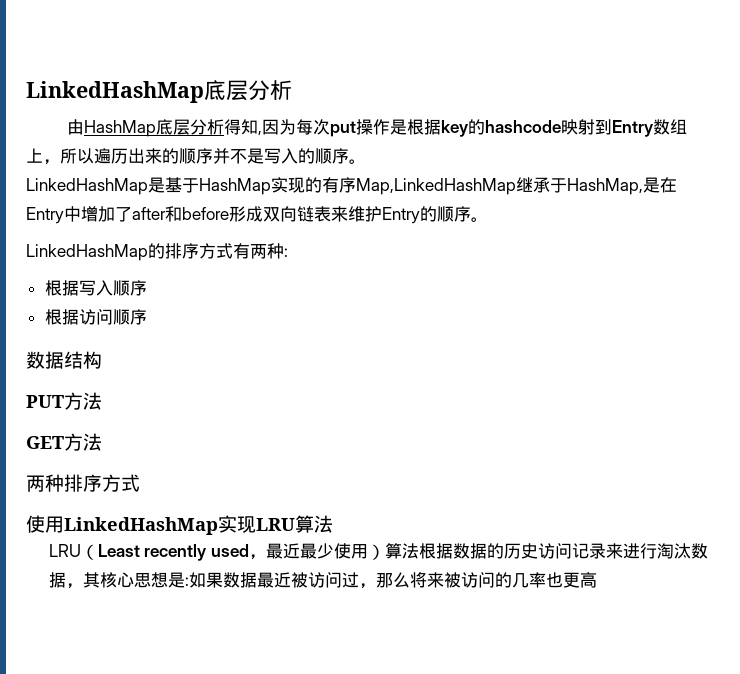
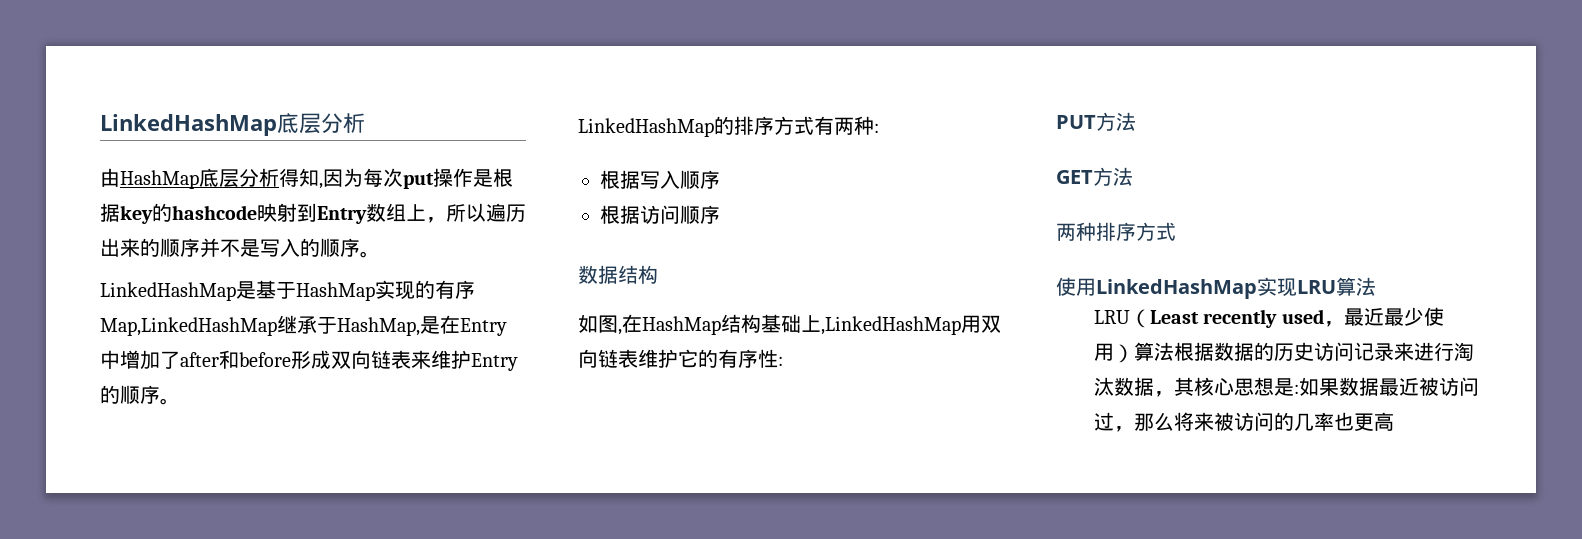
+ 如图,在HashMap结构基础上,LinkedHashMap用双向链表维护它的有序性:

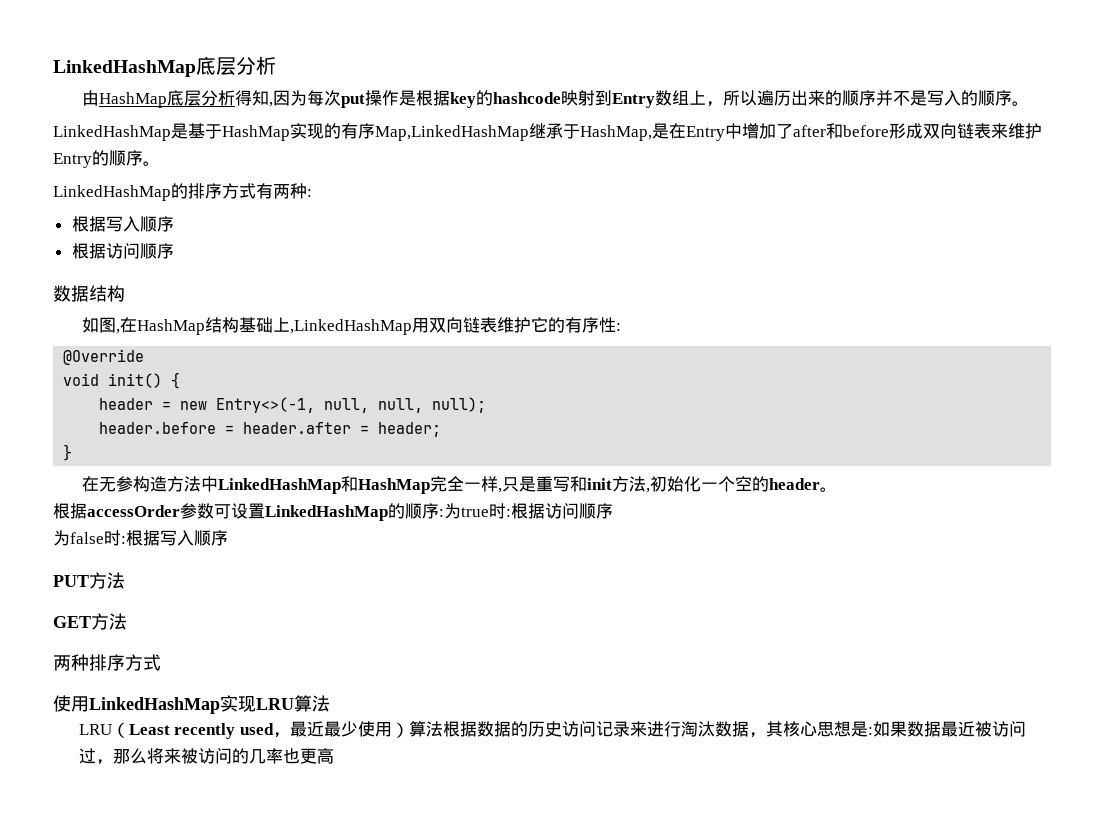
+ @Override
+ void init() {
+ header = new Entry<>(-1, null, null, null);
+ header.before = header.after = header;
+ }
+ 在无参构造方法中LinkedHashMap和HashMap完全一样,只是重写和init方法,初始化一个空的header。
+ 根据accessOrder参数可设置LinkedHashMap的顺序:为true时:根据访问顺序
+ 为false时:根据写入顺序

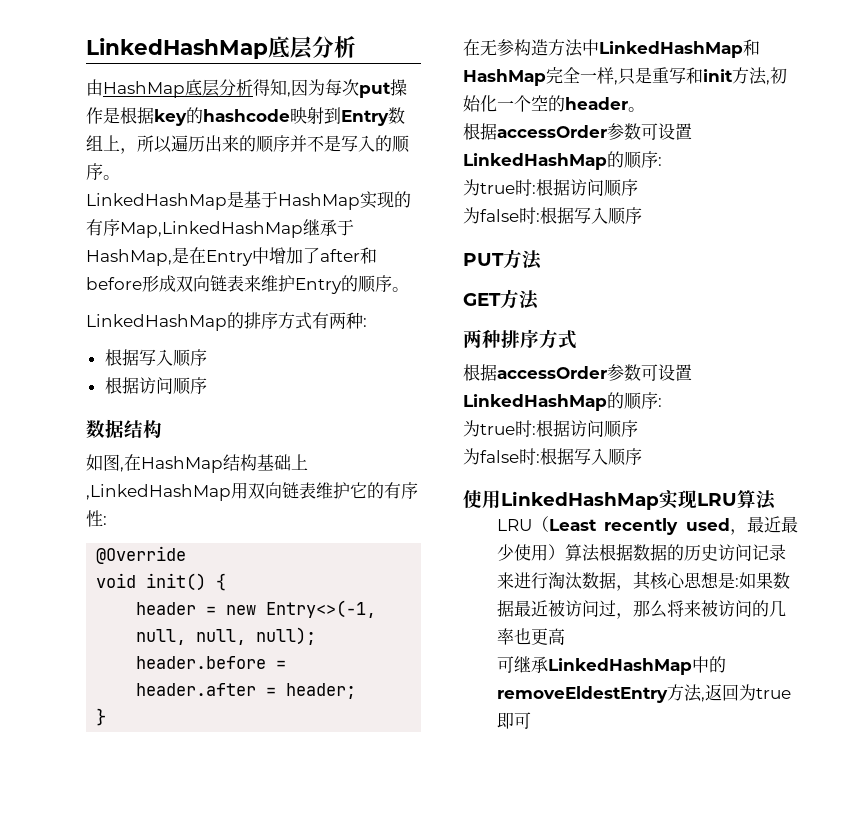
  在无参构造方法中LinkedHashMap和HashMap完全一样,只是重写和init方法,初始化一个空的header。
- 根据accessOrder参数可设置LinkedHashMap的顺序:为true时:根据访问顺序
+ 根据accessOrder参数可设置LinkedHashMap的顺序:
+ 为true时:根据访问顺序
  两种排序方式
+ 根据accessOrder参数可设置LinkedHashMap的顺序:
+ 为true时:根据访问顺序
+ 为false时:根据写入顺序
+ 可继承LinkedHashMap中的removeEldestEntry方法,返回为true即可

